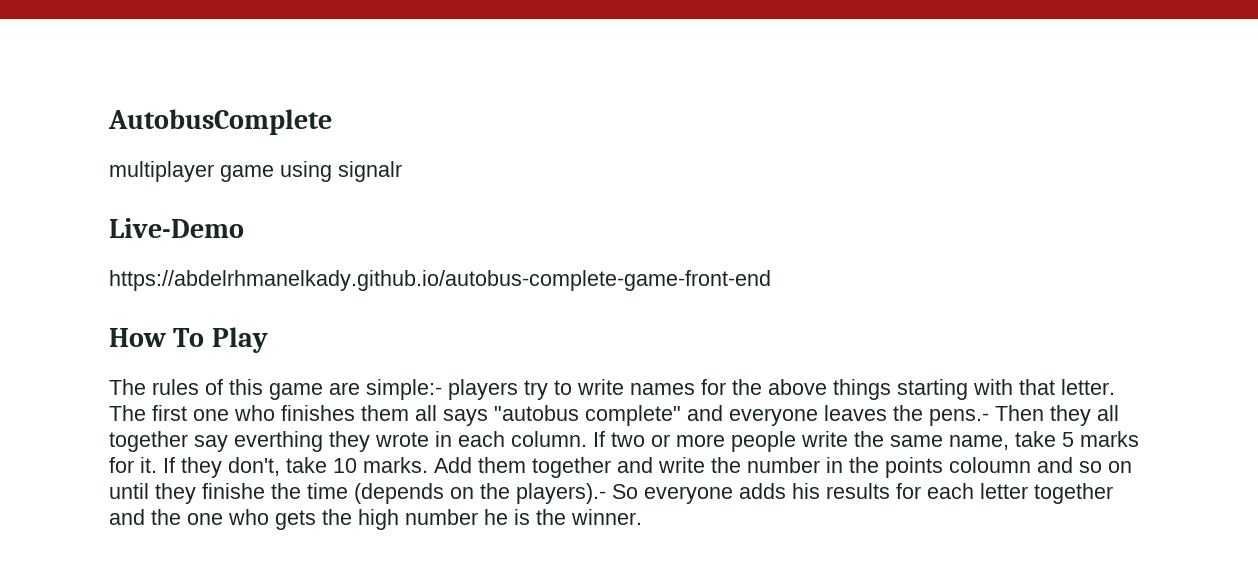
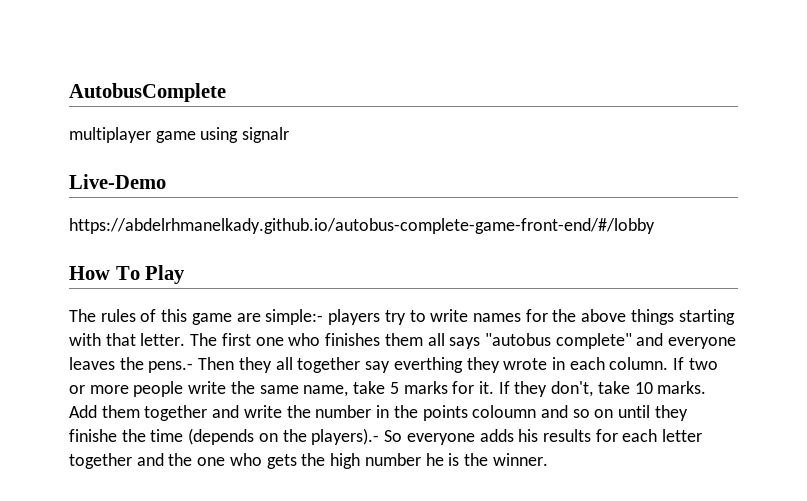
- https://abdelrhmanelkady.github.io/autobus-complete-game-front-end
+ https://abdelrhmanelkady.github.io/autobus-complete-game-front-end/#/lobby

